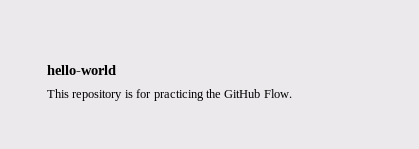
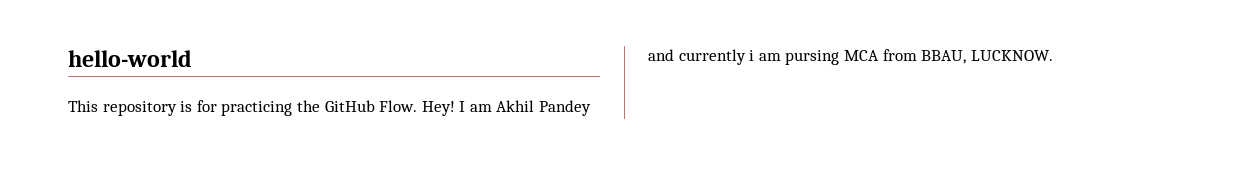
+ Hey! I am Akhil Pandey and currently i am pursing MCA from BBAU, LUCKNOW.

